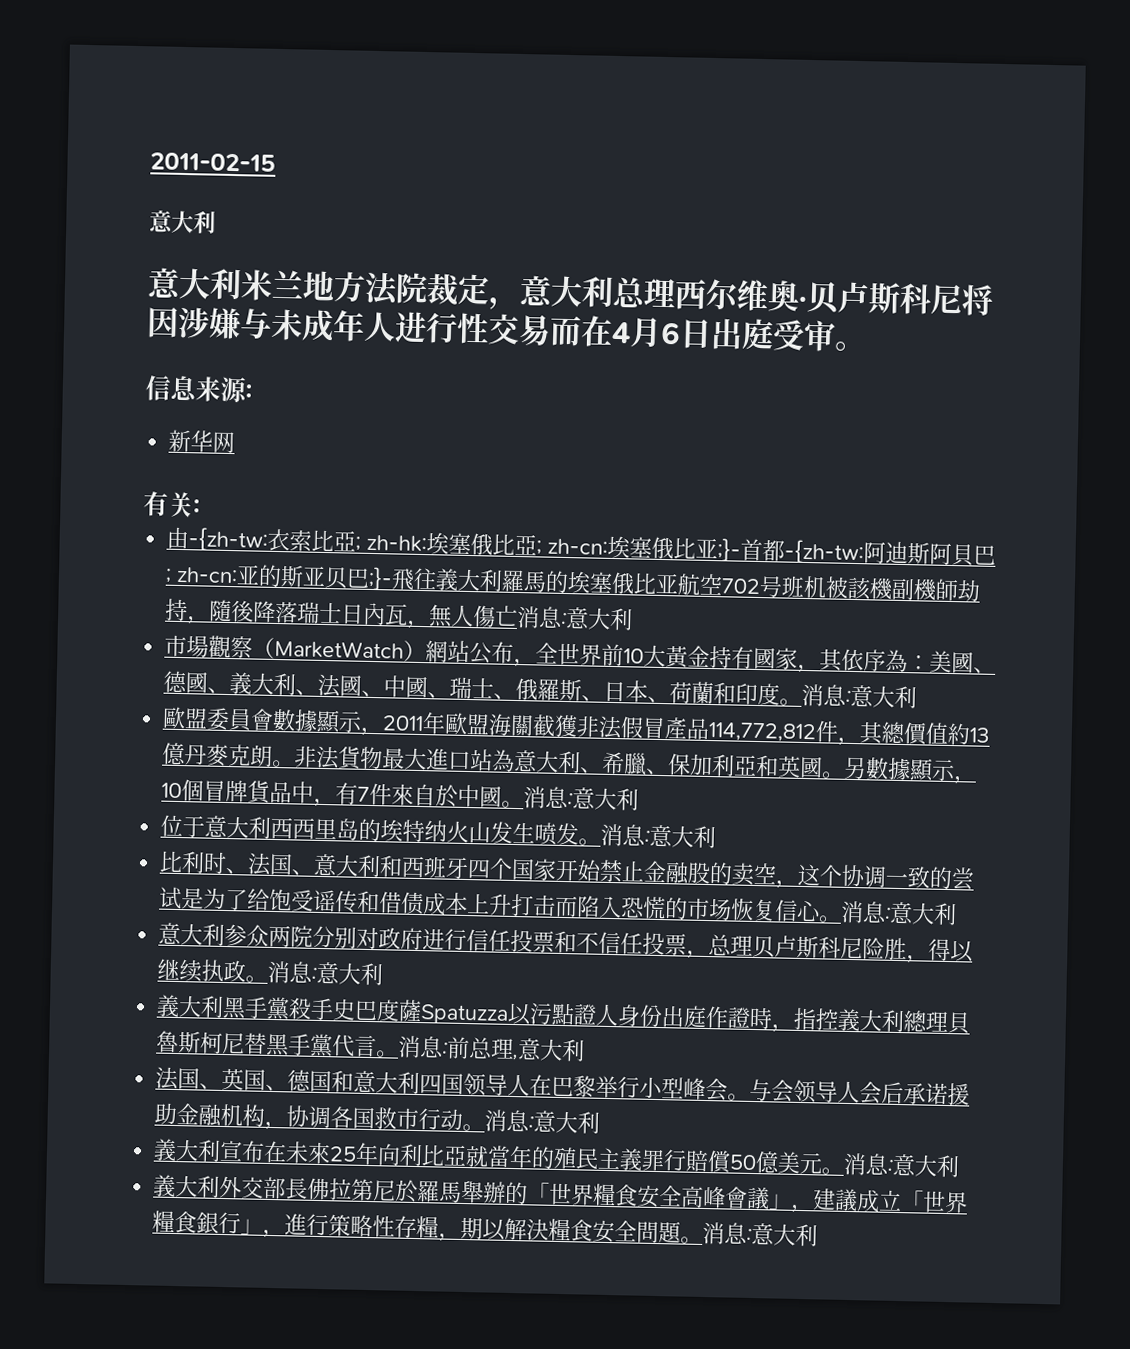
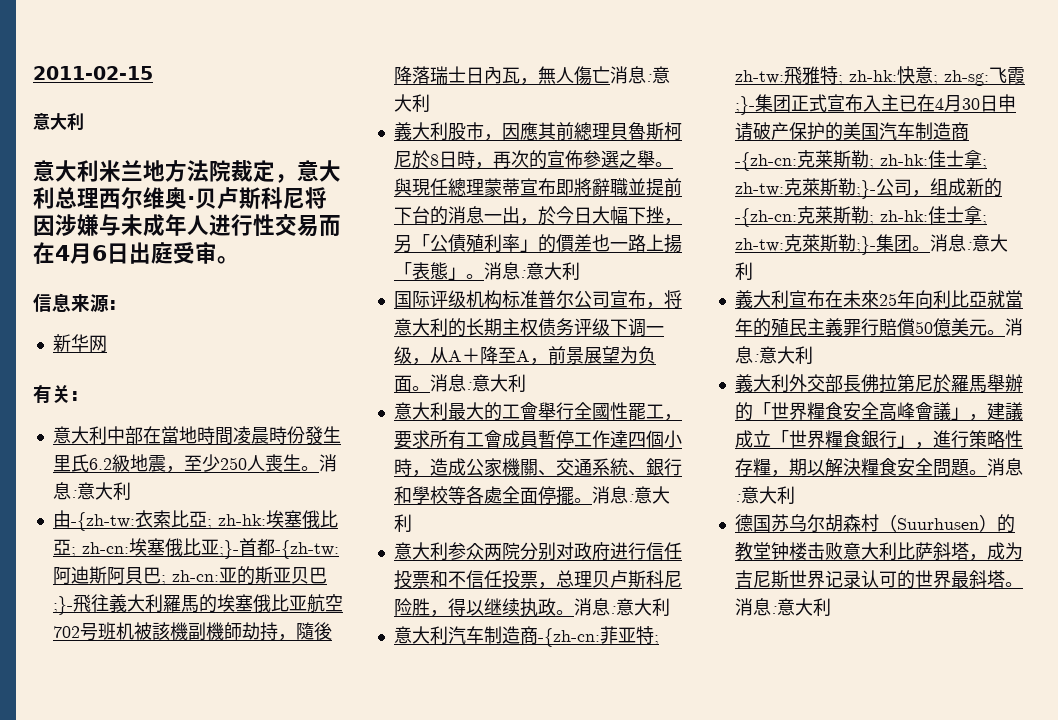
+ 意大利中部在當地時間凌晨時份發生里氏6.2級地震，至少250人喪生。消息:意大利
- 市場觀察（MarketWatch）網站公布，全世界前10大黃金持有國家，其依序為：美國、德國、義大利、法國、中國、瑞士、俄羅斯、日本、荷蘭和印度。消息:意大利
- 歐盟委員會數據顯示，2011年歐盟海關截獲非法假冒產品114,772,812件，其總價值約13億丹麥克朗。非法貨物最大進口站為意大利、希臘、保加利亞和英國。另數據顯示，10個冒牌貨品中，有7件來自於中國。消息:意大利
- 位于意大利西西里岛的埃特纳火山发生喷发。消息:意大利
- 比利时、法国、意大利和西班牙四个国家开始禁止金融股的卖空，这个协调一致的尝试是为了给饱受谣传和借债成本上升打击而陷入恐慌的市场恢复信心。
+ 義大利股市，因應其前總理貝魯斯柯尼於8日時，再次的宣佈參選之舉。與現任總理蒙蒂宣布即將辭職並提前下台的消息一出，於今日大幅下挫，另「公債殖利率」的價差也一路上揚「表態」。消息:意大利
+ 国际评级机构标准普尔公司宣布，将意大利的长期主权债务评级下调一级，从A＋降至A，前景展望为负面。消息:意大利
+ 意大利最大的工會舉行全國性罷工，要求所有工會成員暫停工作達四個小時，造成公家機關、交通系統、銀行和學校等各處全面停擺。
- 義大利黑手黨殺手史巴度薩Spatuzza以污點證人身份出庭作證時，指控義大利總理貝魯斯柯尼替黑手黨代言。消息:前总理,意大利
- 法国、英国、德国和意大利四国领导人在巴黎举行小型峰会。与会领导人会后承诺援助金融机构，协调各国救市行动。
+ 意大利汽车制造商-{zh-cn:菲亚特; zh-tw:飛雅特; zh-hk:快意; zh-sg:飞霞;}-集团正式宣布入主已在4月30日申请破产保护的美国汽车制造商-{zh-cn:克莱斯勒; zh-hk:佳士拿; zh-tw:克萊斯勒;}-公司，组成新的-{zh-cn:克莱斯勒; zh-hk:佳士拿; zh-tw:克萊斯勒;}-集团。
+ 德国苏乌尔胡森村（Suurhusen）的教堂钟楼击败意大利比萨斜塔，成为吉尼斯世界记录认可的世界最斜塔。消息:意大利

